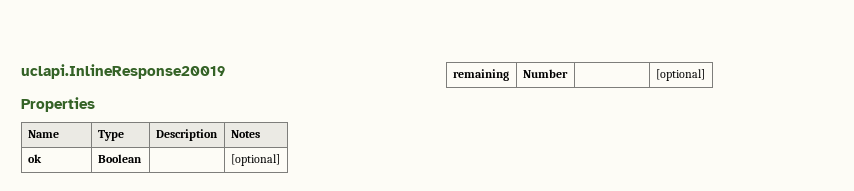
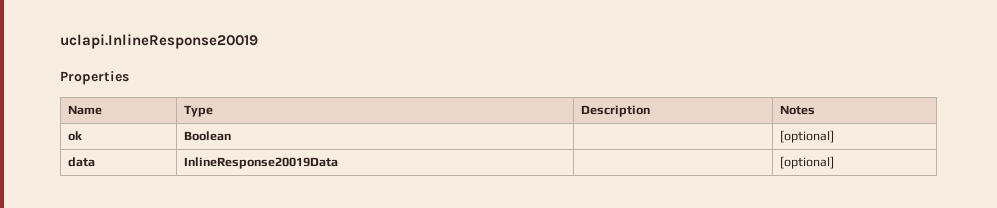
- remaining | Number | | [optional]
+ data | InlineResponse20019Data | | [optional]

